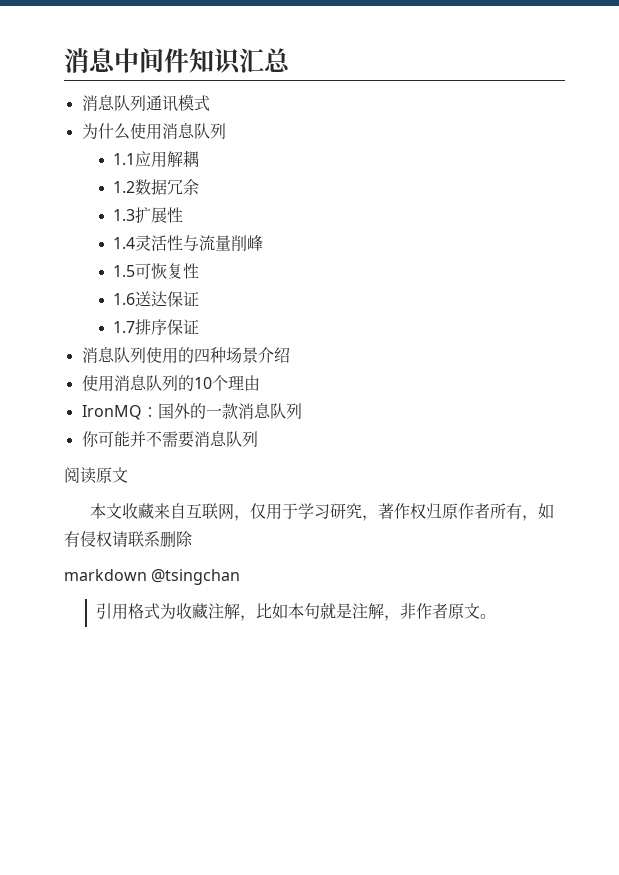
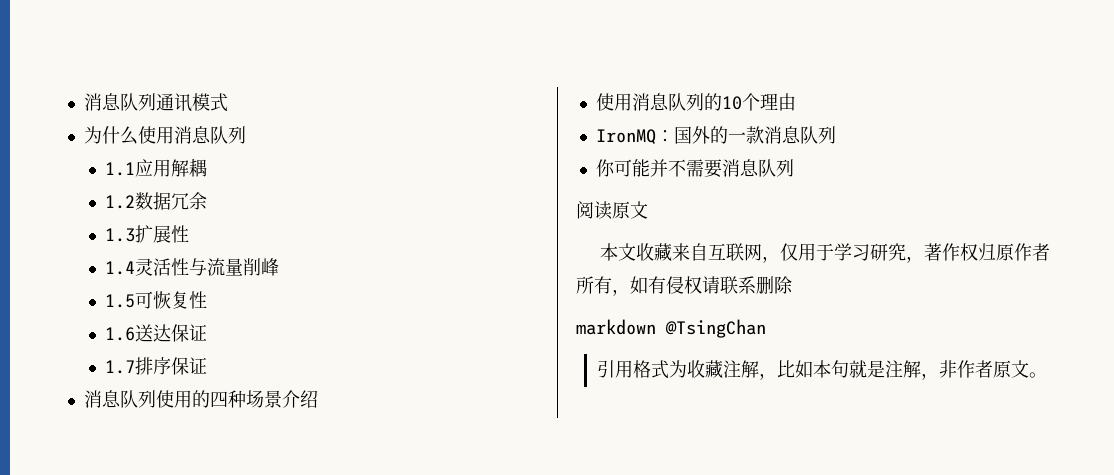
- 消息中间件知识汇总
- markdown @tsingchan
+ markdown @TsingChan

